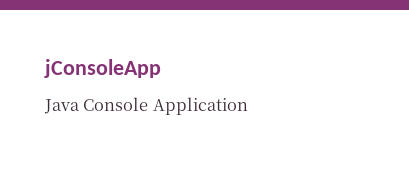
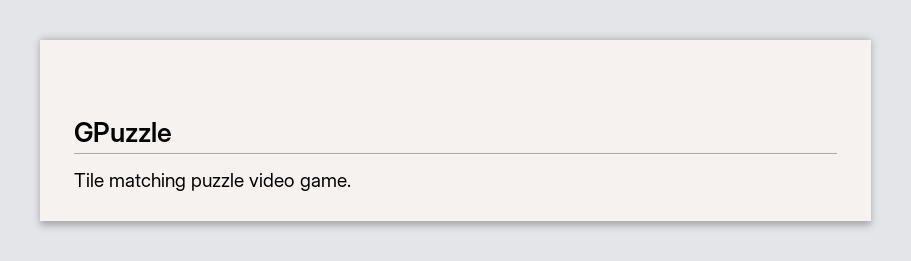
- jConsoleApp
- Java Console Application
+ GPuzzle
+ Tile matching puzzle video game.

